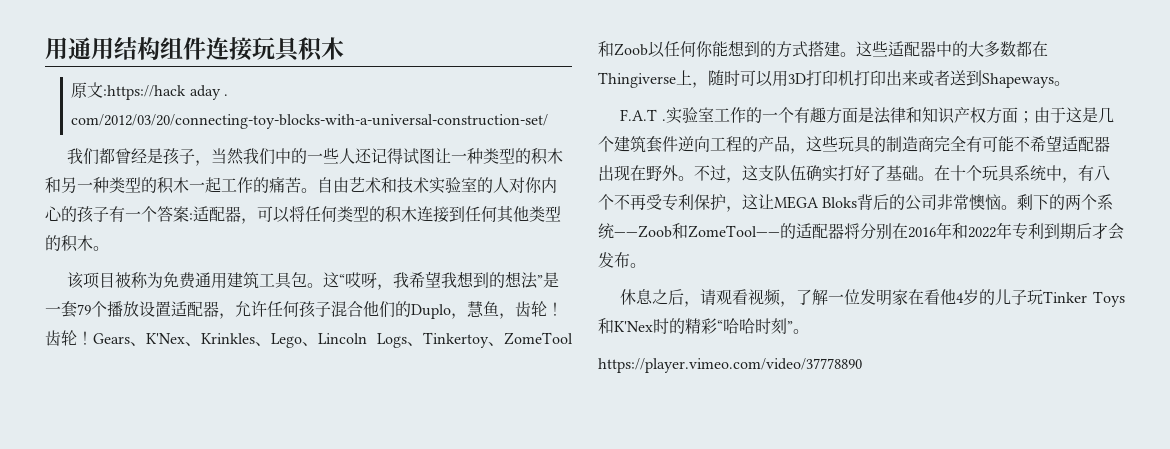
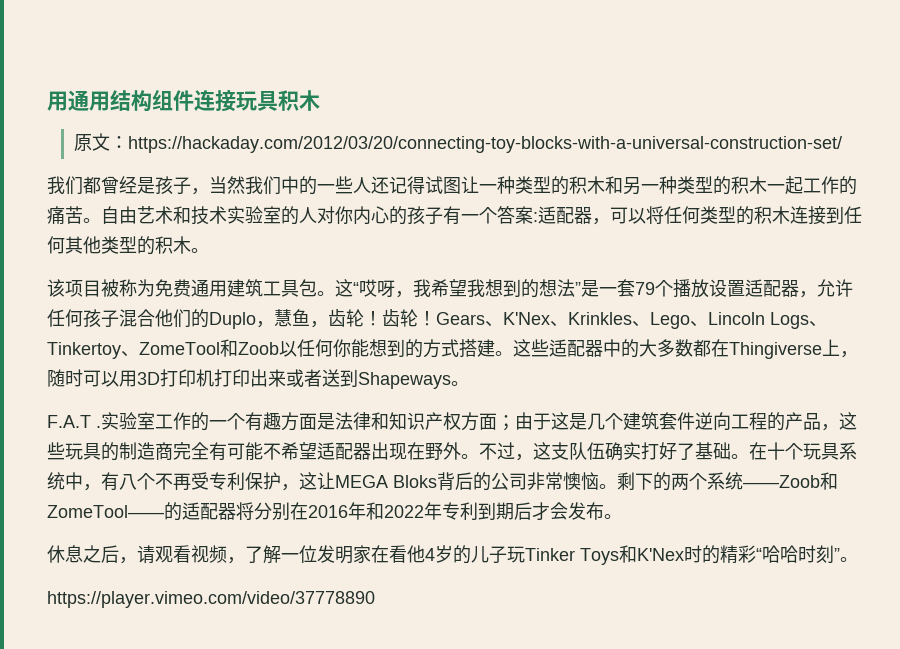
- 原文:https://hack aday . com/2012/03/20/connecting-toy-blocks-with-a-universal-construction-set/
+ 原文：https://hackaday.com/2012/03/20/connecting-toy-blocks-with-a-universal-construction-set/

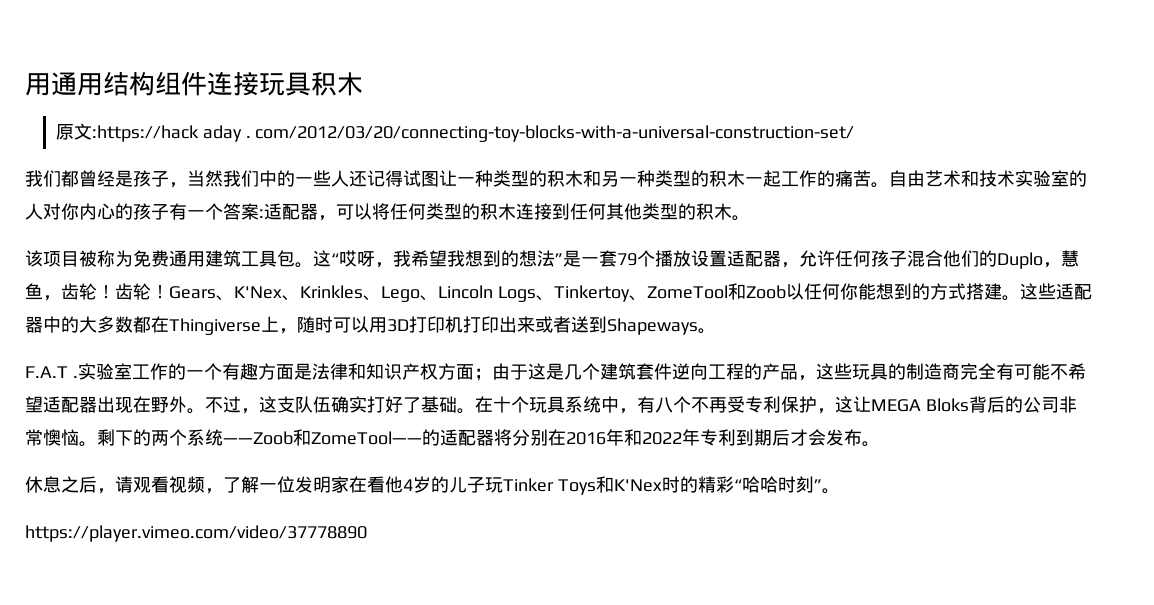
- 原文：https://hackaday.com/2012/03/20/connecting-toy-blocks-with-a-universal-construction-set/
+ 原文:https://hack aday . com/2012/03/20/connecting-toy-blocks-with-a-universal-construction-set/

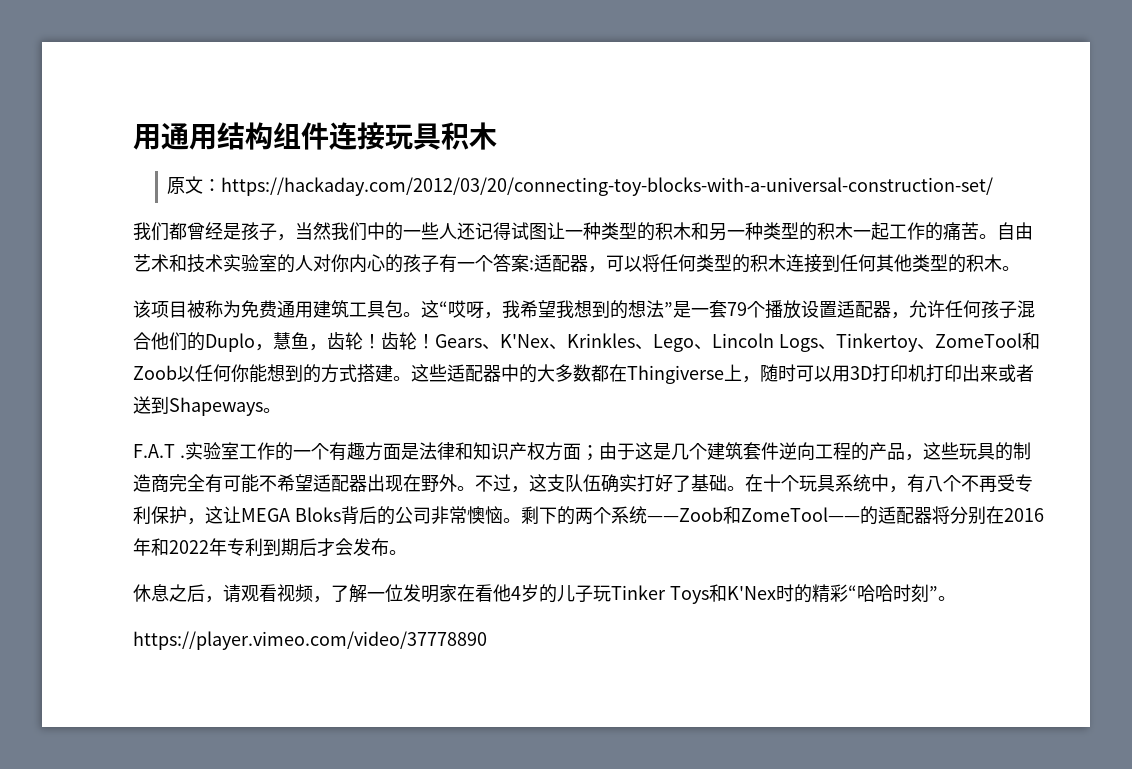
- 原文:https://hack aday . com/2012/03/20/connecting-toy-blocks-with-a-universal-construction-set/
+ 原文：https://hackaday.com/2012/03/20/connecting-toy-blocks-with-a-universal-construction-set/

